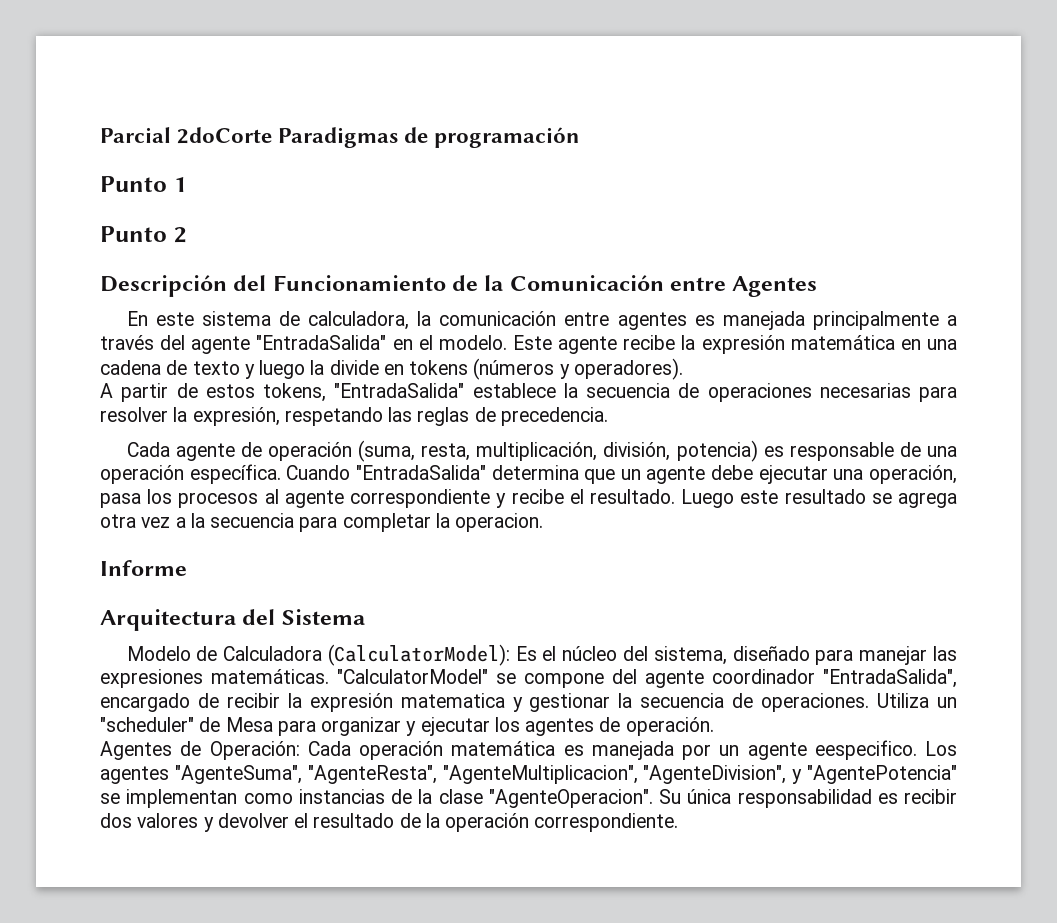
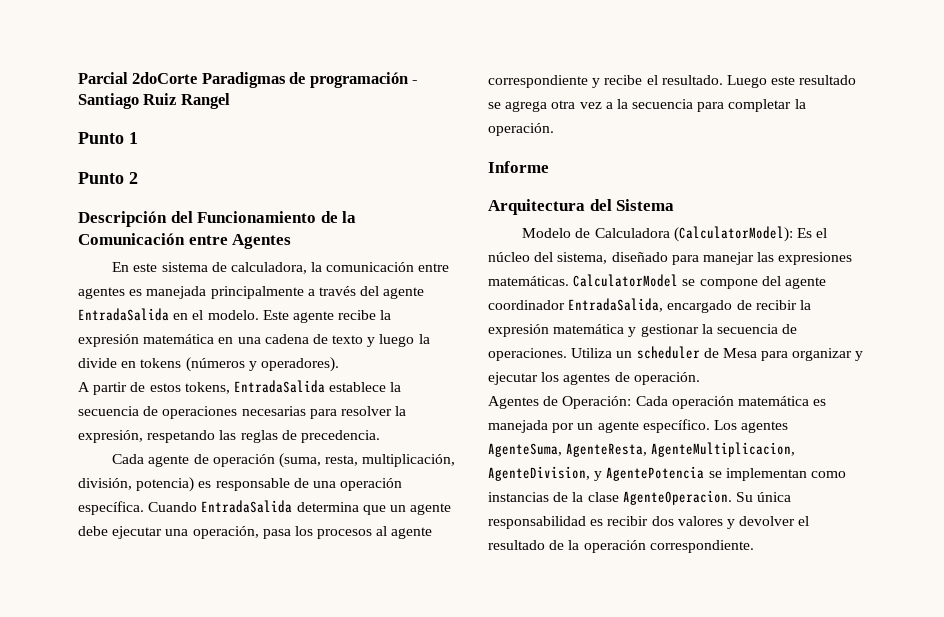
- Parcial 2doCorte Paradigmas de programación
+ Parcial 2doCorte Paradigmas de programación - Santiago Ruiz Rangel
- En este sistema de calculadora, la comunicación entre agentes es manejada principalmente a través del agente "EntradaSalida" en el modelo.
+ En este sistema de calculadora, la comunicación entre agentes es manejada principalmente a través del agente EntradaSalida en el modelo.
- A partir de estos tokens, "EntradaSalida" establece la secuencia de operaciones necesarias para resolver la expresión, respetando las reglas de precedencia.
+ A partir de estos tokens, EntradaSalida establece la secuencia de operaciones necesarias para resolver la expresión, respetando las reglas de precedencia.
- Cuando "EntradaSalida" determina que un agente debe ejecutar una operación, pasa los procesos al agente correspondiente y recibe el resultado.
+ Cuando EntradaSalida determina que un agente debe ejecutar una operación, pasa los procesos al agente correspondiente y recibe el resultado.
- Luego este resultado se agrega otra vez a la secuencia para completar la operacion.
+ Luego este resultado se agrega otra vez a la secuencia para completar la operación.
- "CalculatorModel" se compone del agente coordinador "EntradaSalida", encargado de recibir la expresión matematica y gestionar la secuencia de operaciones.
+ CalculatorModel se compone del agente coordinador EntradaSalida, encargado de recibir la expresión matemática y gestionar la secuencia de operaciones.
- Utiliza un "scheduler" de Mesa para organizar y ejecutar los agentes de operación.
+ Utiliza un scheduler de Mesa para organizar y ejecutar los agentes de operación.
- Agentes de Operación: Cada operación matemática es manejada por un agente eespecifico.
+ Agentes de Operación: Cada operación matemática es manejada por un agente específico.
- Los agentes "AgenteSuma", "AgenteResta", "AgenteMultiplicacion", "AgenteDivision", y "AgentePotencia" se implementan como instancias de la clase "AgenteOperacion".
+ Los agentes AgenteSuma, AgenteResta, AgenteMultiplicacion, AgenteDivision, y AgentePotencia se implementan como instancias de la clase AgenteOperacion.

